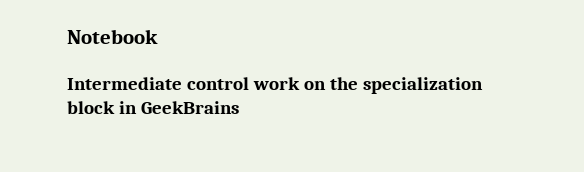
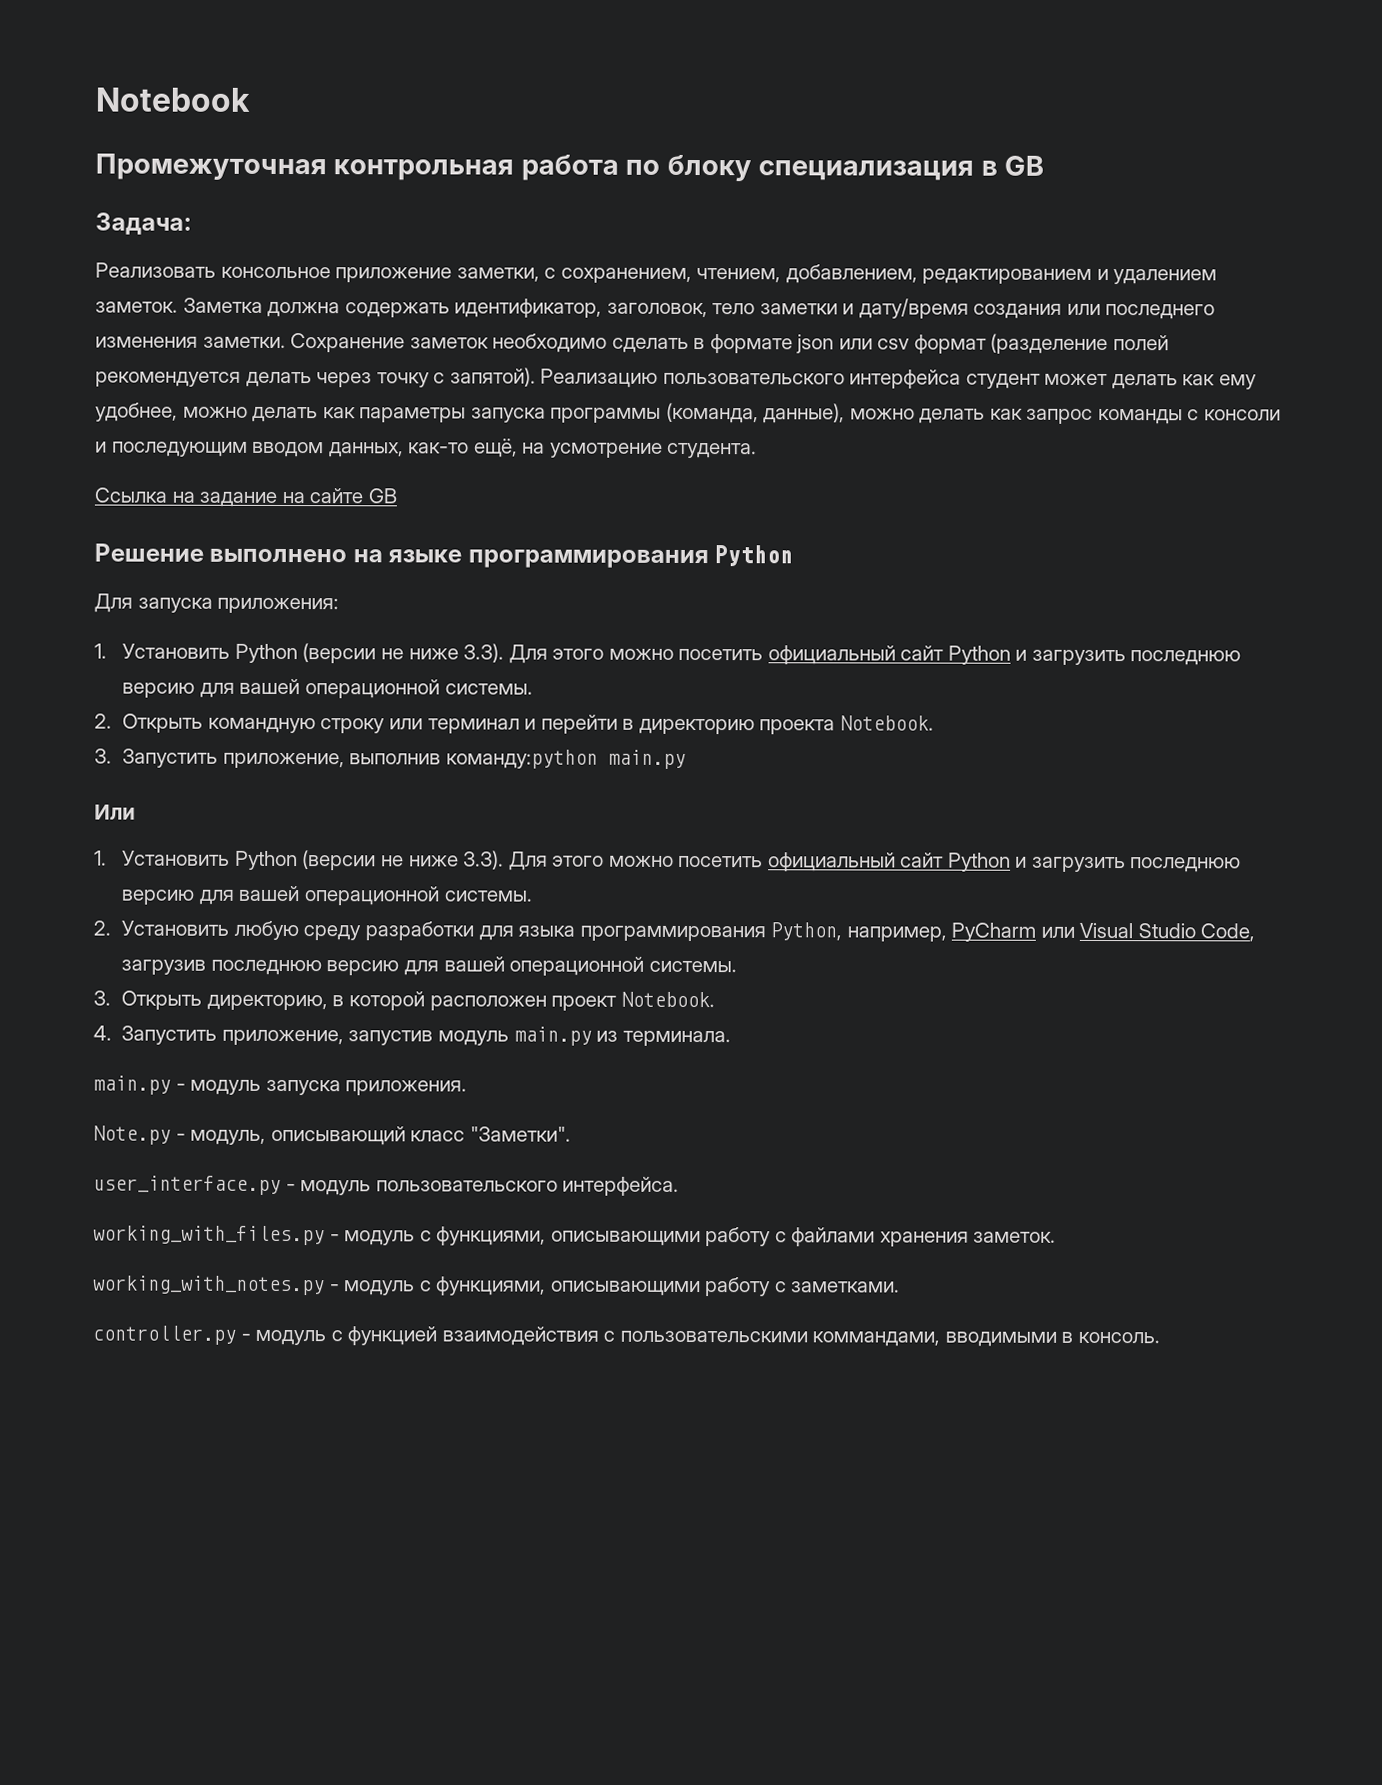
- Intermediate control work on the specialization block in GeekBrains
+ Промежуточная контрольная работа по блоку специализация в GB
+ Задача:
+ Реализовать консольное приложение заметки, с сохранением, чтением, добавлением, редактированием и удалением заметок. Заметка должна содержать идентификатор, заголовок, тело заметки и дату/время создания или последнего изменения заметки. Сохранение заметок необходимо сделать в формате json или csv формат (разделение полей рекомендуется делать через точку с запятой). Реализацию пользовательского интерфейса студент может делать как ему удобнее, можно делать как параметры запуска программы (команда, данные), можно делать как запрос команды с консоли и последующим вводом данных, как-то ещё, на усмотрение студента.
+ Ссылка на задание на сайте GB
+ Решение выполнено на языке программирования Python
+ Для запуска приложения:
+ 1. Установить Python (версии не ниже 3.3). Для этого можно посетить официальный сайт Python и загрузить последнюю версию для вашей операционной системы.
+ 2. Открыть командную строку или терминал и перейти в директорию проекта Notebook.
+ 3. Запустить приложение, выполнив команду:python main.py
+ Или
+ 1. Установить Python (версии не ниже 3.3). Для этого можно посетить официальный сайт Python и загрузить последнюю версию для вашей операционной системы.
+ 2. Установить любую среду разработки для языка программирования Python, например, PyCharm или Visual Studio Code, загрузив последнюю версию для вашей операционной системы.
+ 3. Открыть директорию, в которой расположен проект Notebook.
+ 4. Запустить приложение, запустив модуль main.py из терминала.
+ main.py - модуль запуска приложения.
+ Note.py - модуль, описывающий класс "Заметки".
+ user_interface.py - модуль пользовательского интерфейса.
+ working_with_files.py - модуль с функциями, описывающими работу с файлами хранения заметок.
+ working_with_notes.py - модуль с функциями, описывающими работу с заметками.
+ controller.py - модуль с функцией взаимодействия с пользовательскими коммандами, вводимыми в консоль.

